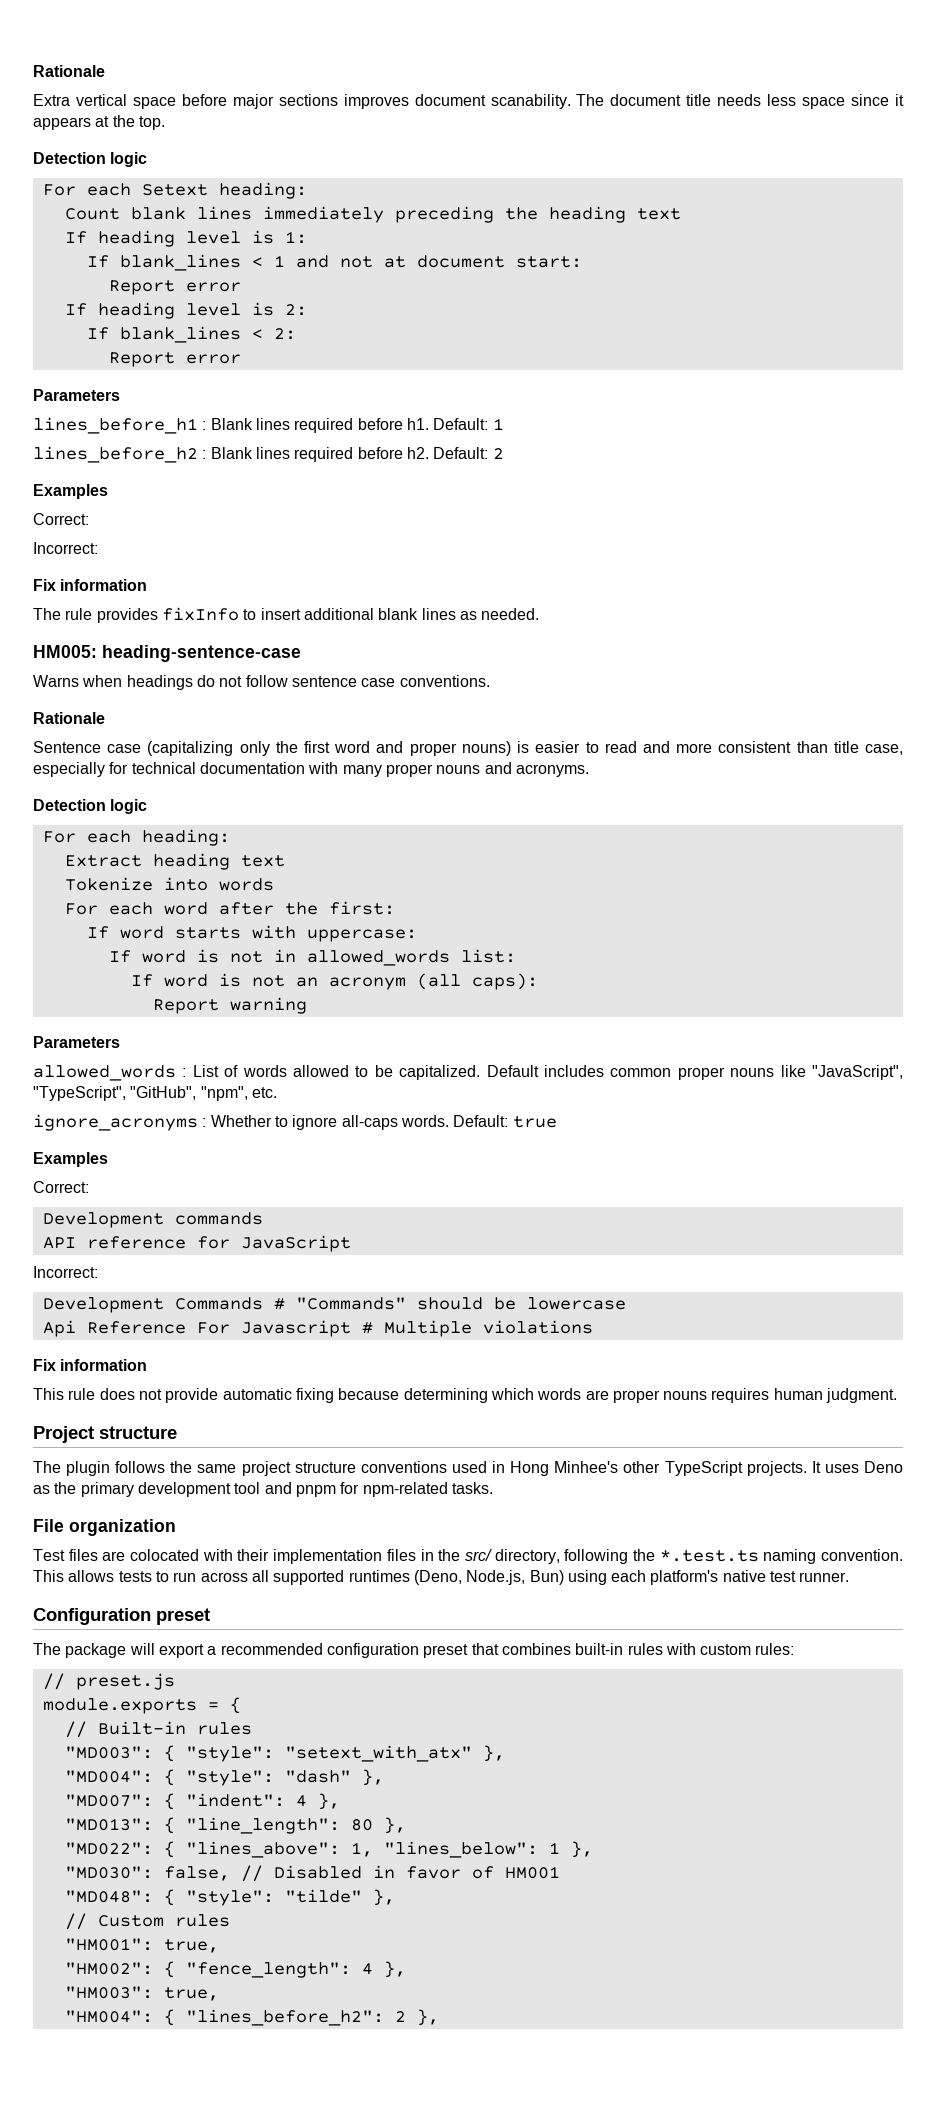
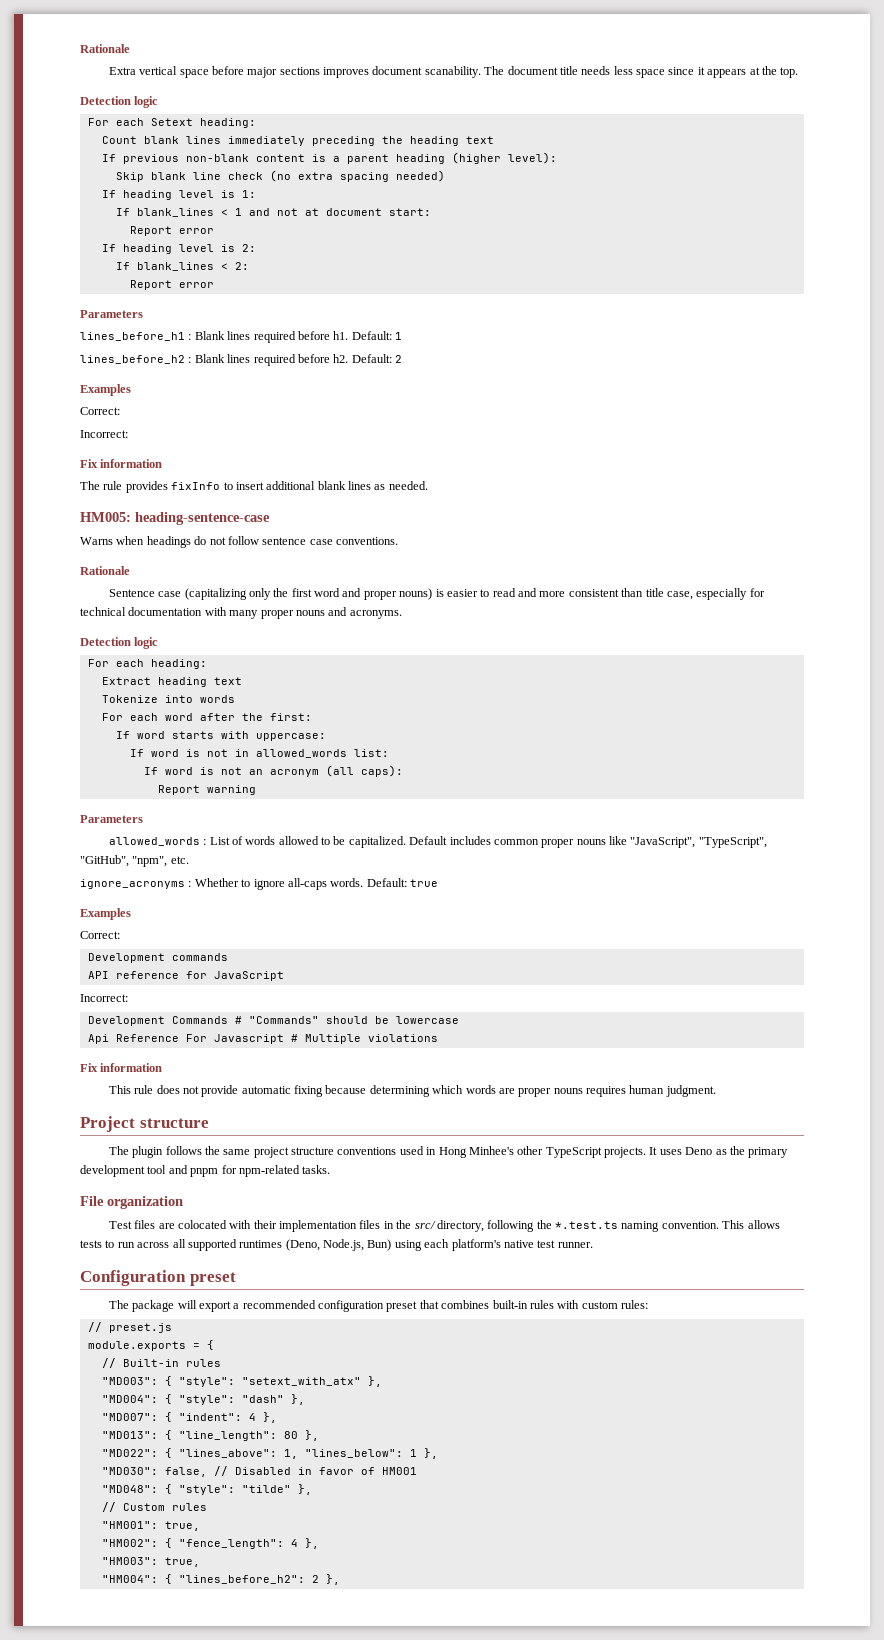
+ If previous non-blank content is a parent heading (higher level):
+ Skip blank line check (no extra spacing needed)

